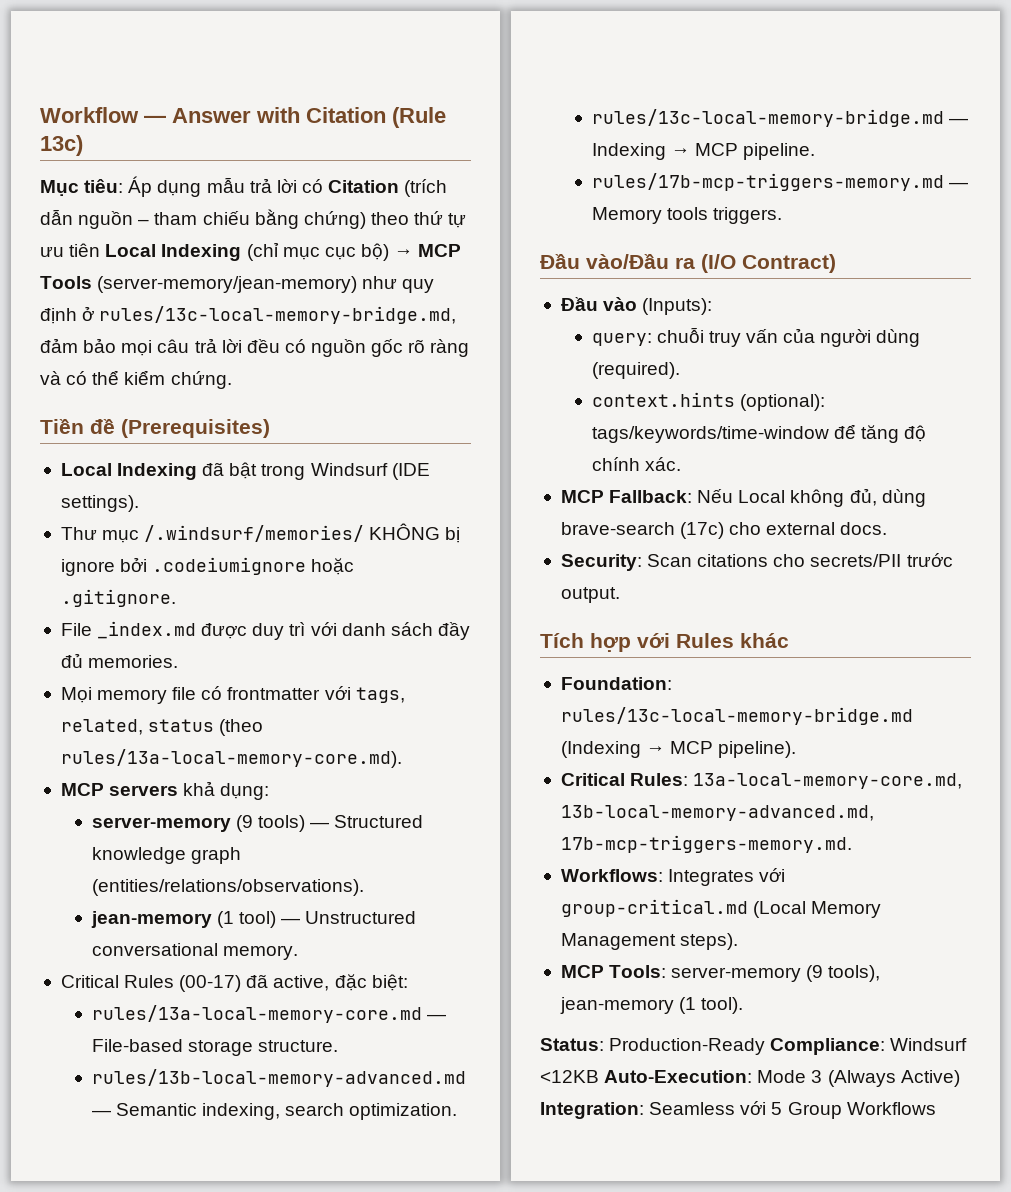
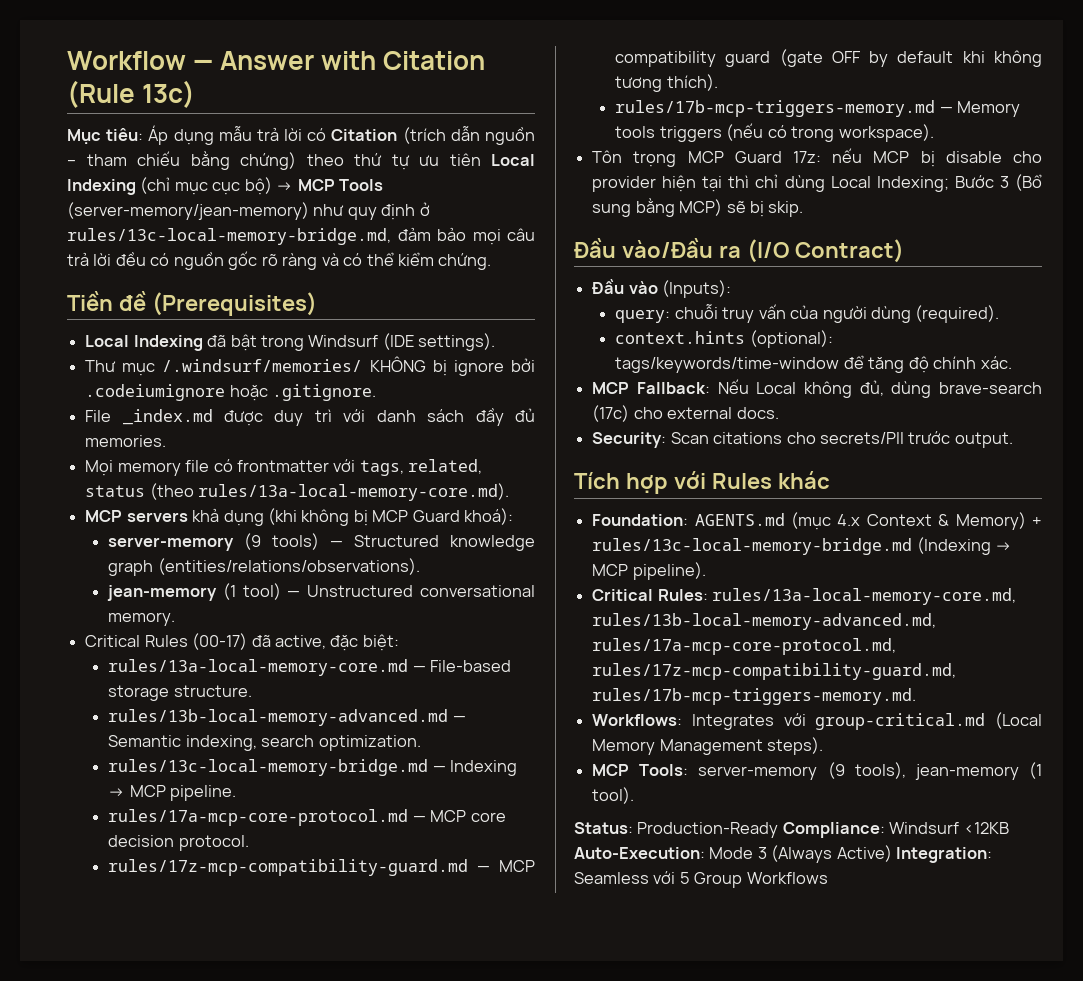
- MCP servers khả dụng:
+ MCP servers khả dụng (khi không bị MCP Guard khoá):
- rules/17b-mcp-triggers-memory.md — Memory tools triggers.
+ rules/17a-mcp-core-protocol.md — MCP core decision protocol.
+ rules/17z-mcp-compatibility-guard.md — MCP compatibility guard (gate OFF by default khi không tương thích).
+ rules/17b-mcp-triggers-memory.md — Memory tools triggers (nếu có trong workspace).
+ Tôn trọng MCP Guard 17z: nếu MCP bị disable cho provider hiện tại thì chỉ dùng Local Indexing; Bước 3 (Bổ sung bằng MCP) sẽ bị skip.
- Foundation: rules/13c-local-memory-bridge.md (Indexing → MCP pipeline).
+ Foundation: AGENTS.md (mục 4.x Context & Memory) + rules/13c-local-memory-bridge.md (Indexing → MCP pipeline).
- Critical Rules: 13a-local-memory-core.md, 13b-local-memory-advanced.md, 17b-mcp-triggers-memory.md.
+ Critical Rules: rules/13a-local-memory-core.md, rules/13b-local-memory-advanced.md, rules/17a-mcp-core-protocol.md, rules/17z-mcp-compatibility-guard.md, rules/17b-mcp-triggers-memory.md.

